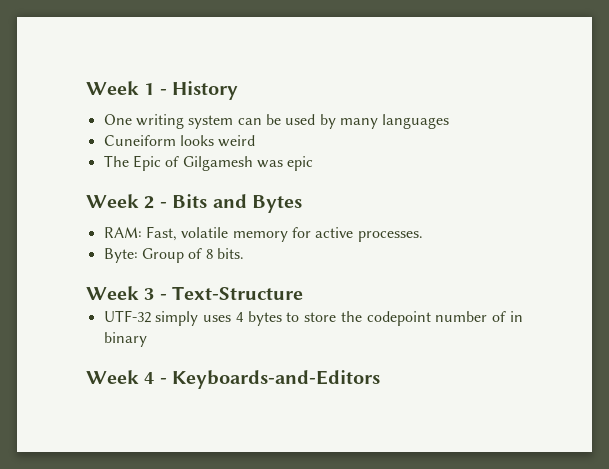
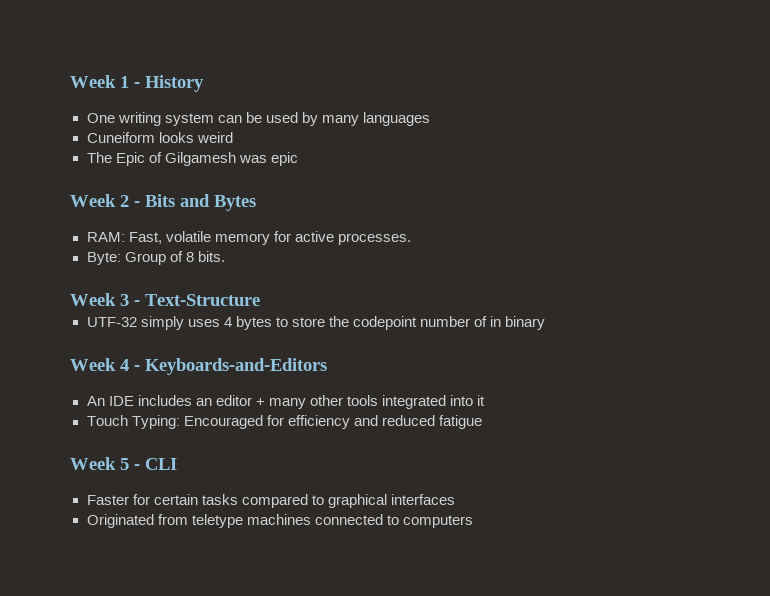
+ An IDE includes an editor + many other tools integrated into it
+ Touch Typing: Encouraged for efficiency and reduced fatigue
+ Week 5 - CLI
+ Faster for certain tasks compared to graphical interfaces
+ Originated from teletype machines connected to computers

